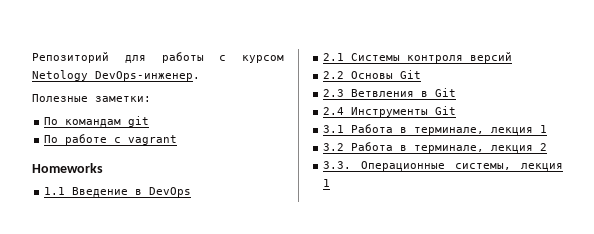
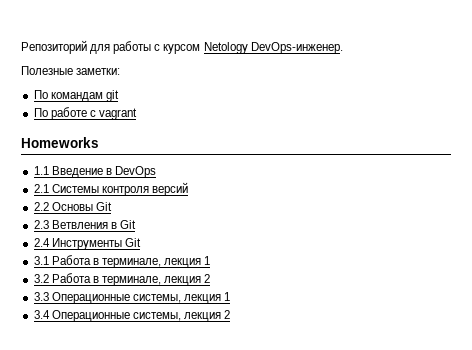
- 3.3. Операционные системы, лекция 1
+ 3.3 Операционные системы, лекция 1
+ 3.4 Операционные системы, лекция 2

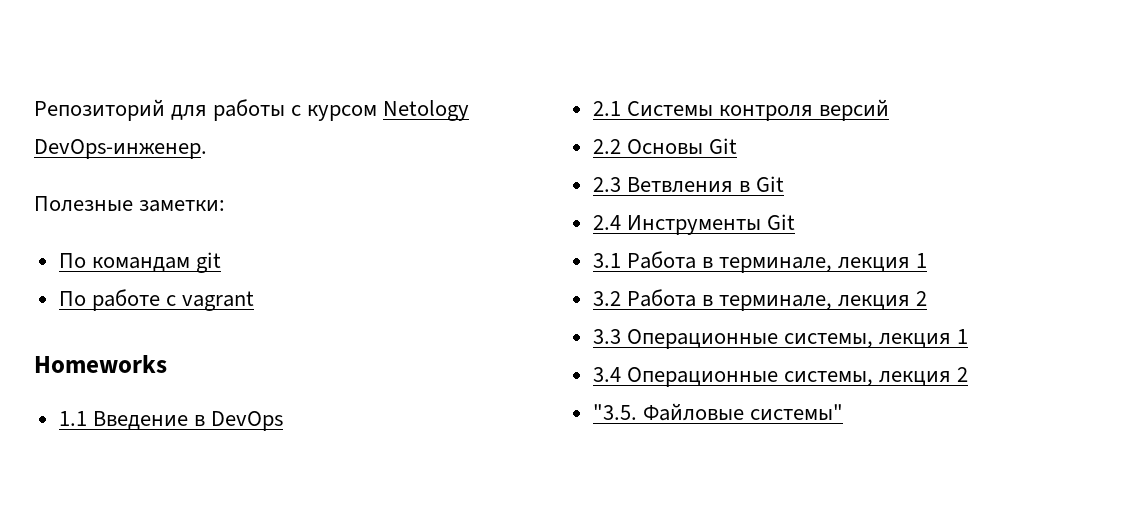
+ "3.5. Файловые системы"

